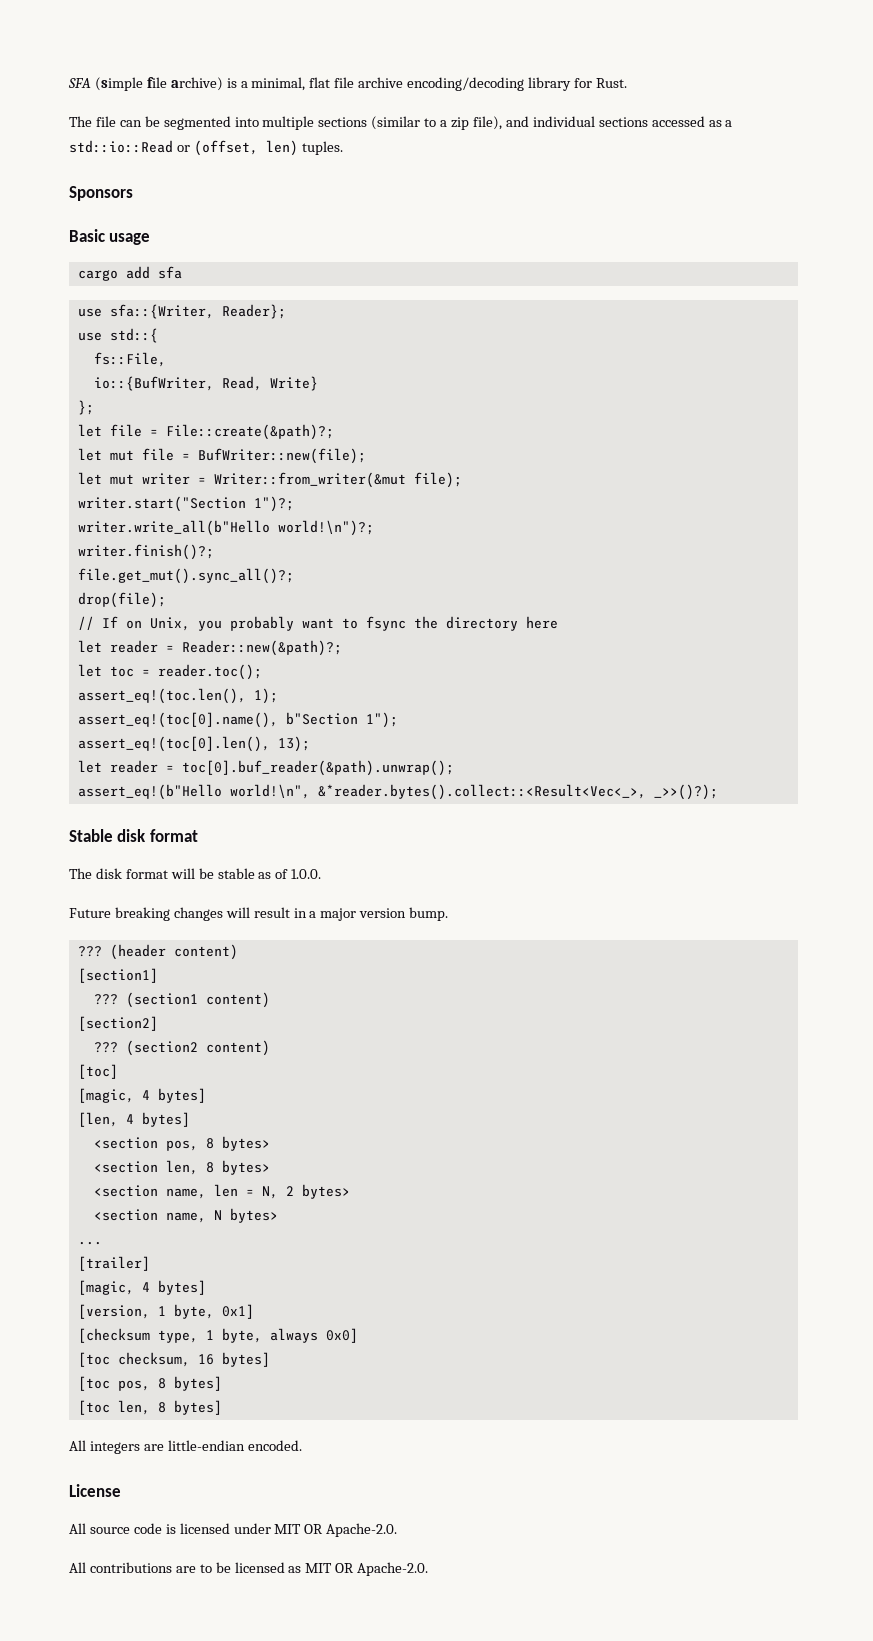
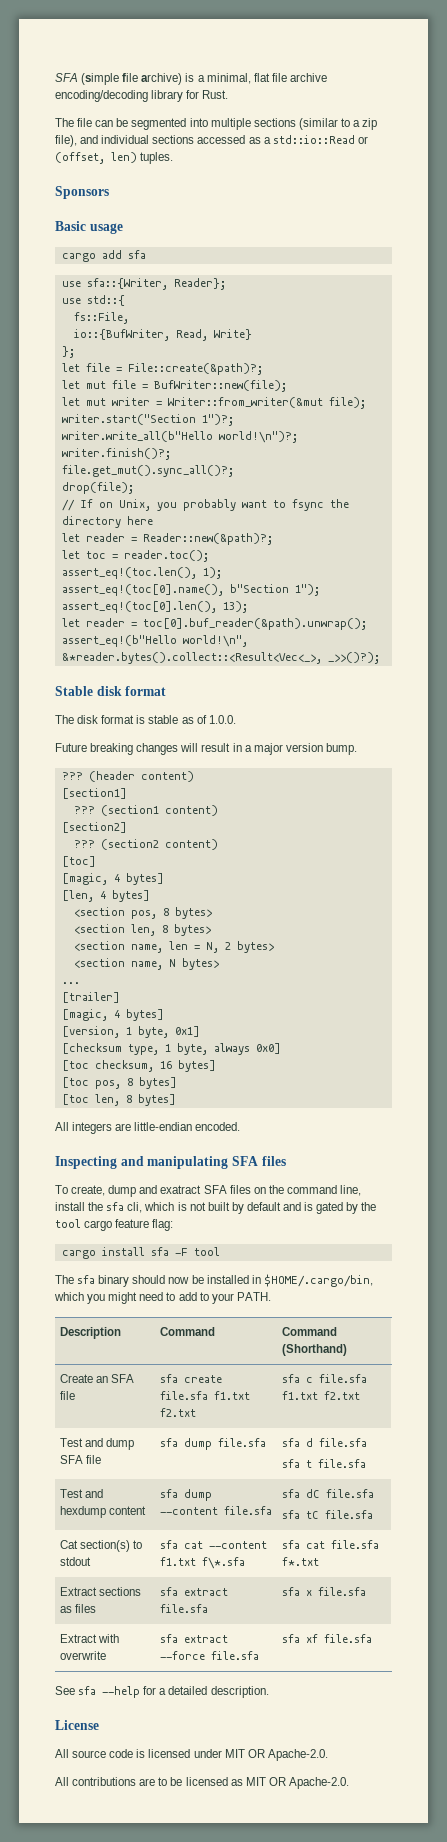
- The disk format will be stable as of 1.0.0.
+ The disk format is stable as of 1.0.0.
+ Inspecting and manipulating SFA files
+ To create, dump and exatract SFA files on the command line, install the sfa cli, which is not built by default and is gated by the tool cargo feature flag:
+ cargo install sfa -F tool
+ The sfa binary should now be installed in $HOME/.cargo/bin, which you might need to add to your PATH.
+ Description | Command | Command (Shorthand)
+ Create an SFA file | sfa create file.sfa f1.txt f2.txt | sfa c file.sfa f1.txt f2.txt
+ Test and dump SFA file | sfa dump file.sfa | sfa d file.sfa
+ sfa t file.sfa
+ Test and hexdump content | sfa dump --content file.sfa | sfa dC file.sfa
+ sfa tC file.sfa
+ Cat section(s) to stdout | sfa cat --content f1.txt f\*.sfa | sfa cat file.sfa f*.txt
+ Extract sections as files | sfa extract file.sfa | sfa x file.sfa
+ Extract with overwrite | sfa extract --force file.sfa | sfa xf file.sfa
+ See sfa --help for a detailed description.

